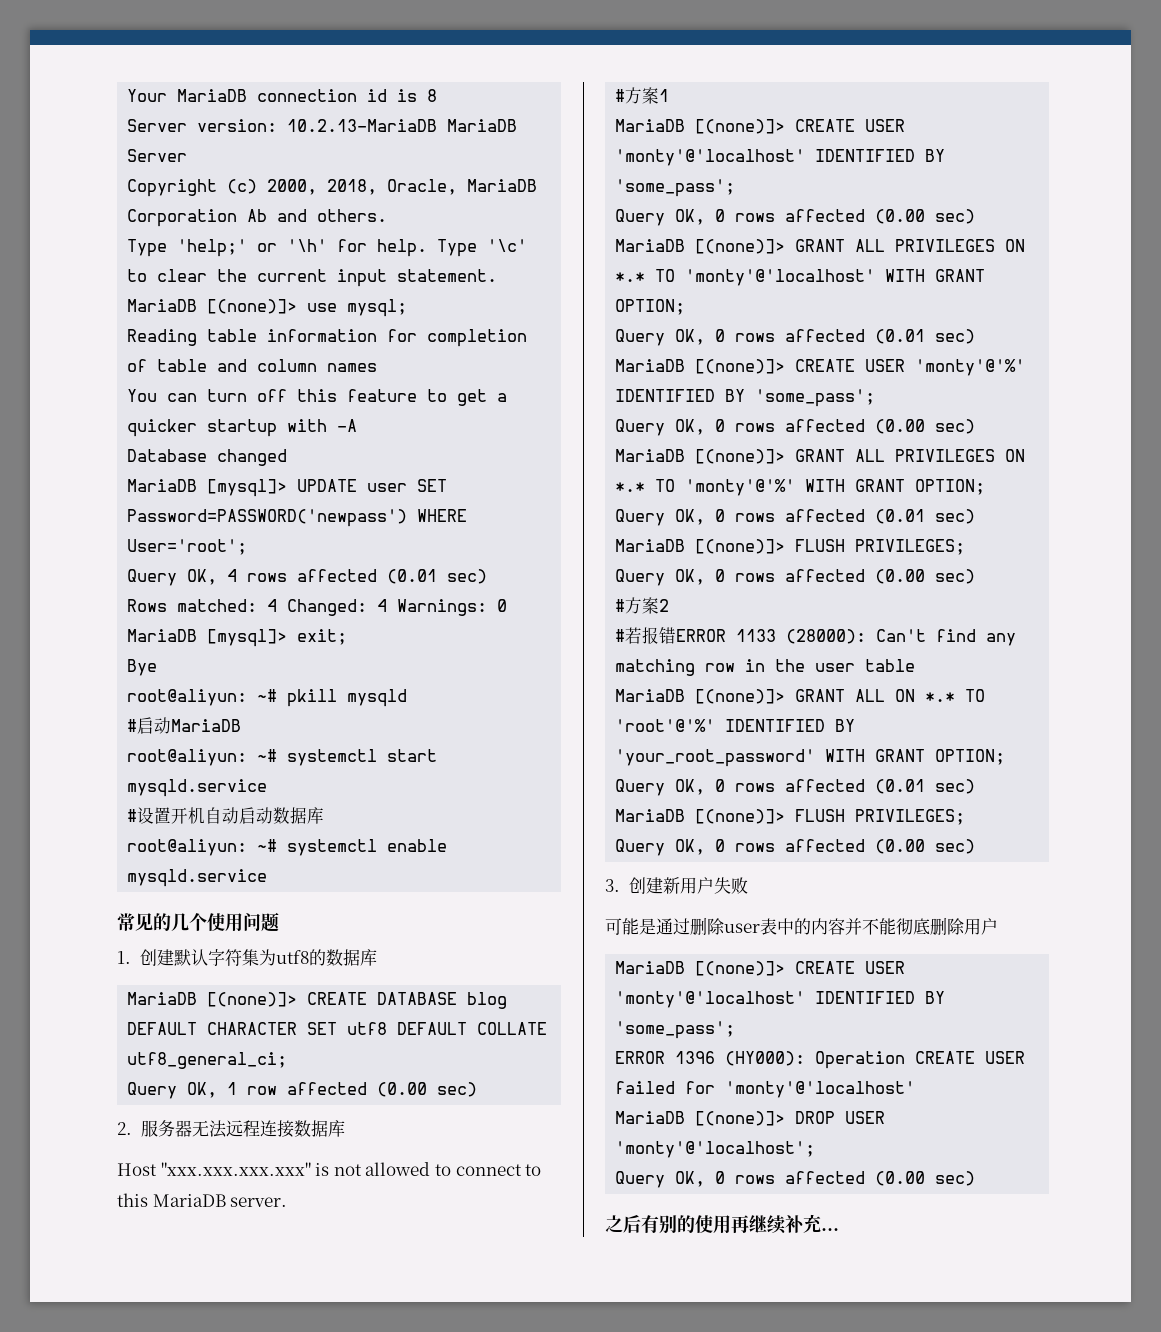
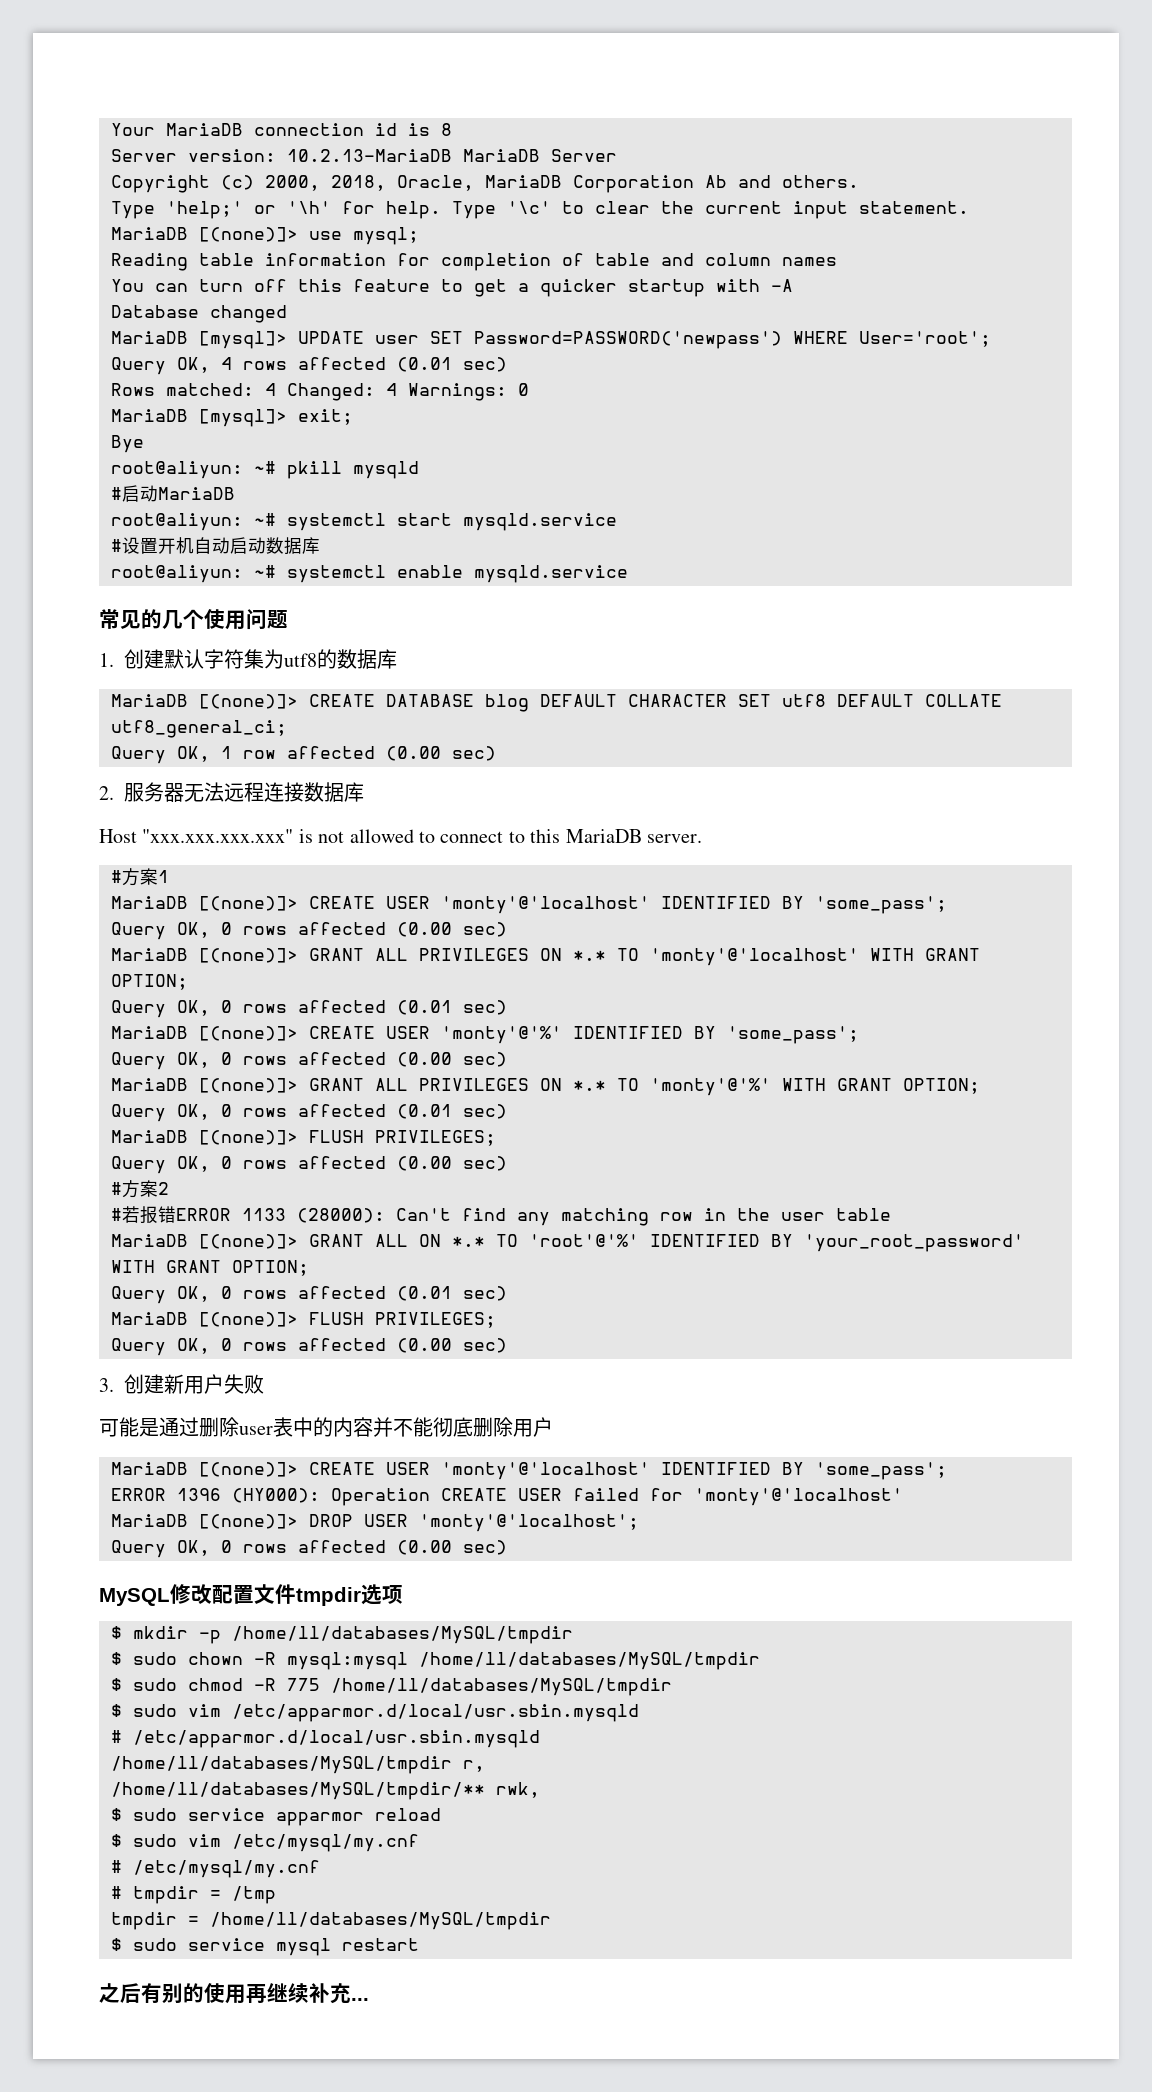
+ MySQL修改配置文件tmpdir选项
+ $ mkdir -p /home/ll/databases/MySQL/tmpdir
+ $ sudo chown -R mysql:mysql /home/ll/databases/MySQL/tmpdir
+ $ sudo chmod -R 775 /home/ll/databases/MySQL/tmpdir
+ $ sudo vim /etc/apparmor.d/local/usr.sbin.mysqld
+ # /etc/apparmor.d/local/usr.sbin.mysqld
+ /home/ll/databases/MySQL/tmpdir r,
+ /home/ll/databases/MySQL/tmpdir/** rwk,
+ $ sudo service apparmor reload
+ $ sudo vim /etc/mysql/my.cnf
+ # /etc/mysql/my.cnf
+ # tmpdir = /tmp
+ tmpdir = /home/ll/databases/MySQL/tmpdir
+ $ sudo service mysql restart

